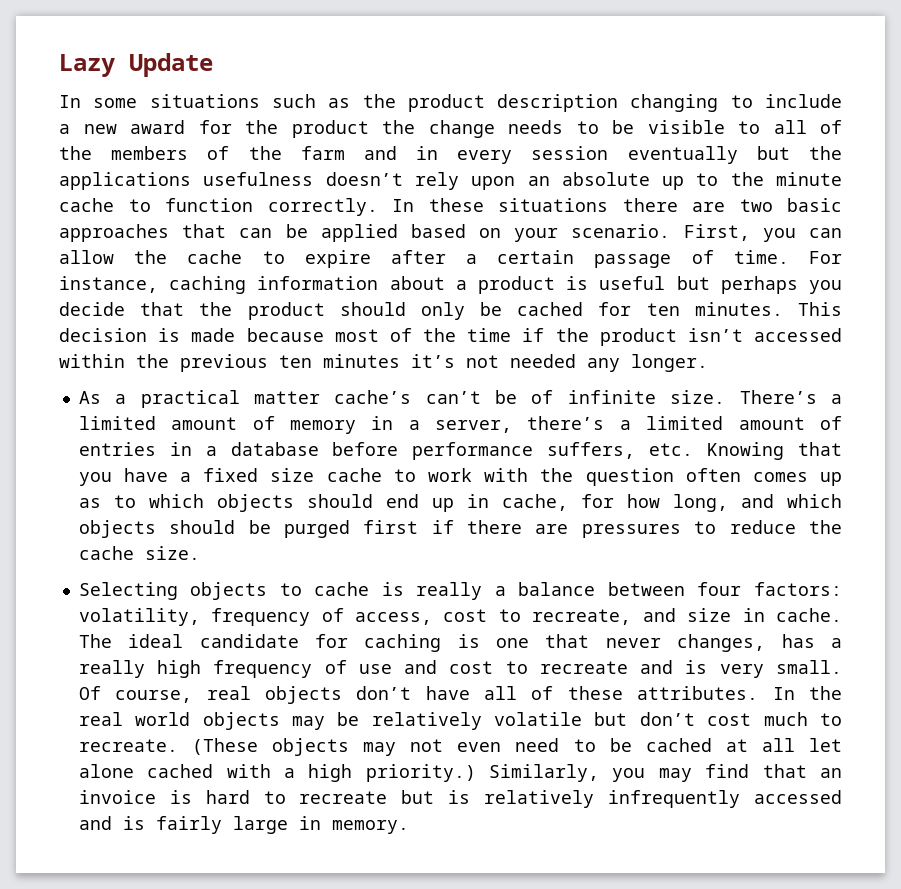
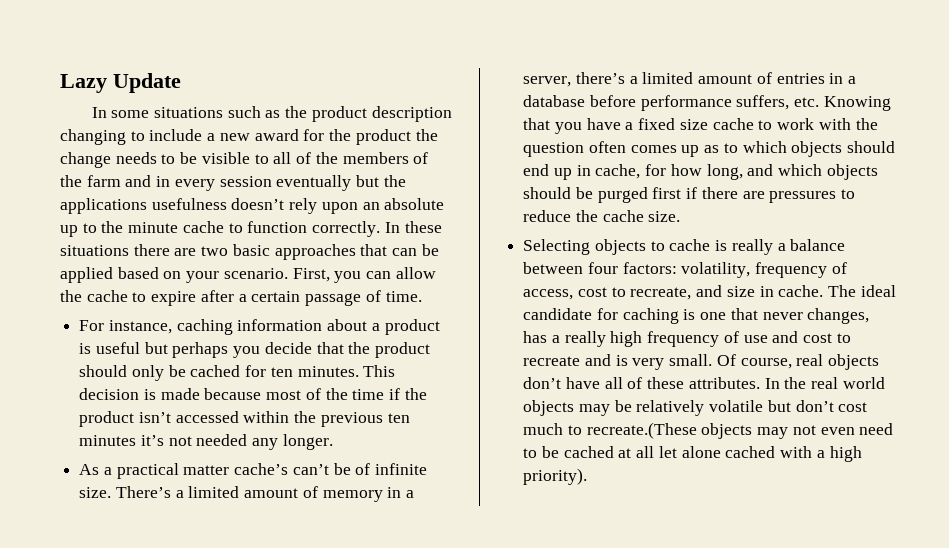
- First, you can allow the cache to expire after a certain passage of time. For instance, caching information about a product is useful but perhaps you decide that the product should only be cached for ten minutes.
+ First, you can allow the cache to expire after a certain passage of time.
+ For instance, caching information about a product is useful but perhaps you decide that the product should only be cached for ten minutes.
- In the real world objects may be relatively volatile but don’t cost much to recreate. (These objects may not even need to be cached at all let alone cached with a high priority.) Similarly, you may find that an invoice is hard to recreate but is relatively infrequently accessed and is fairly large in memory.
+ In the real world objects may be relatively volatile but don’t cost much to recreate.(These objects may not even need to be cached at all let alone cached with a high priority).

